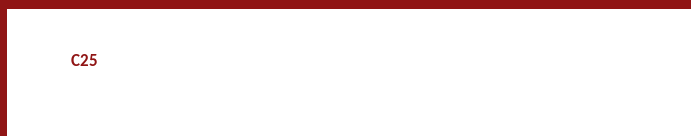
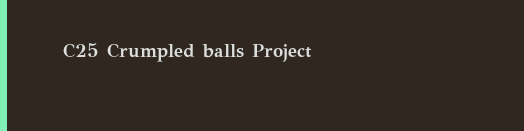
- C25
+ C25 Crumpled balls Project

